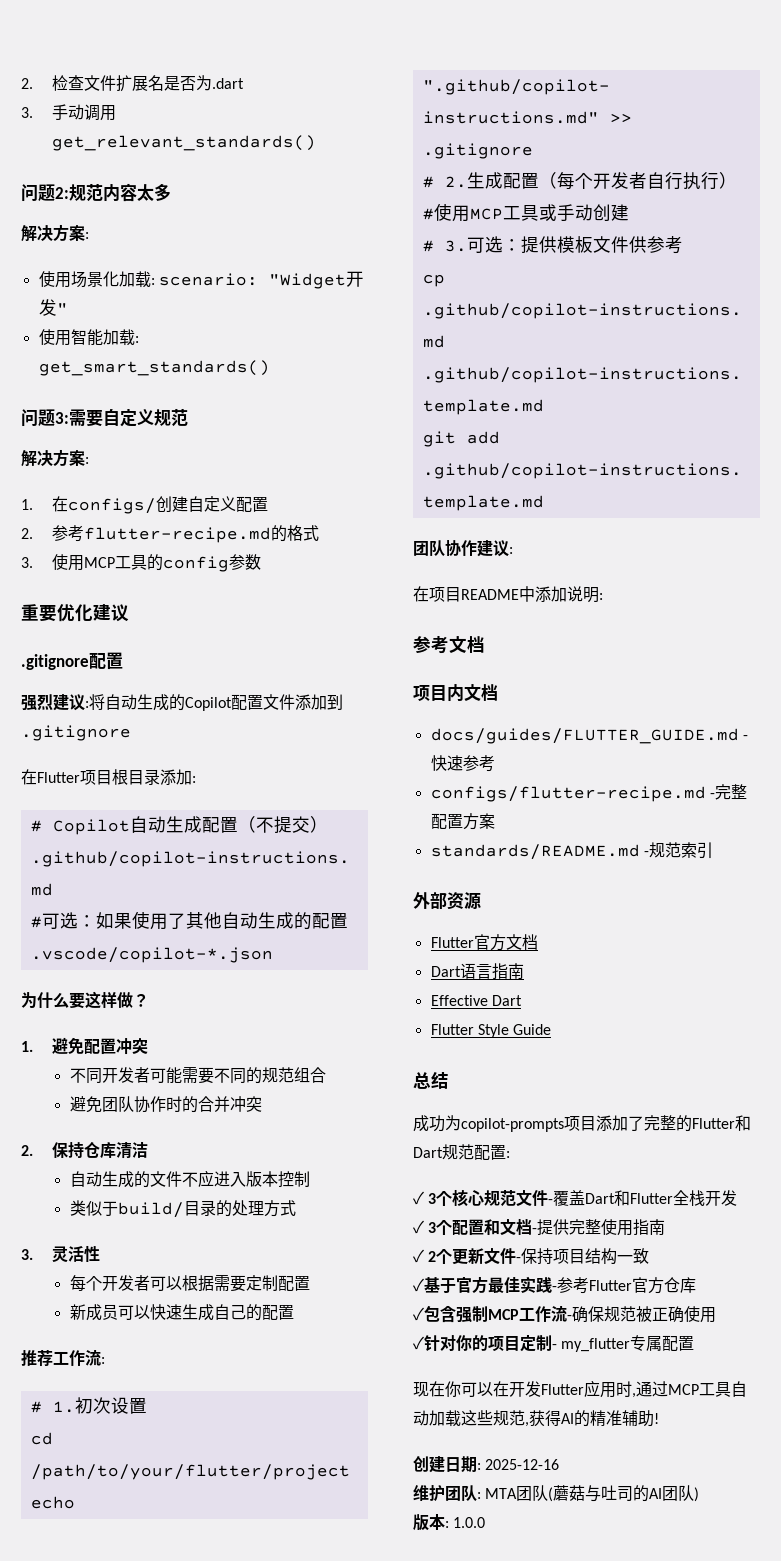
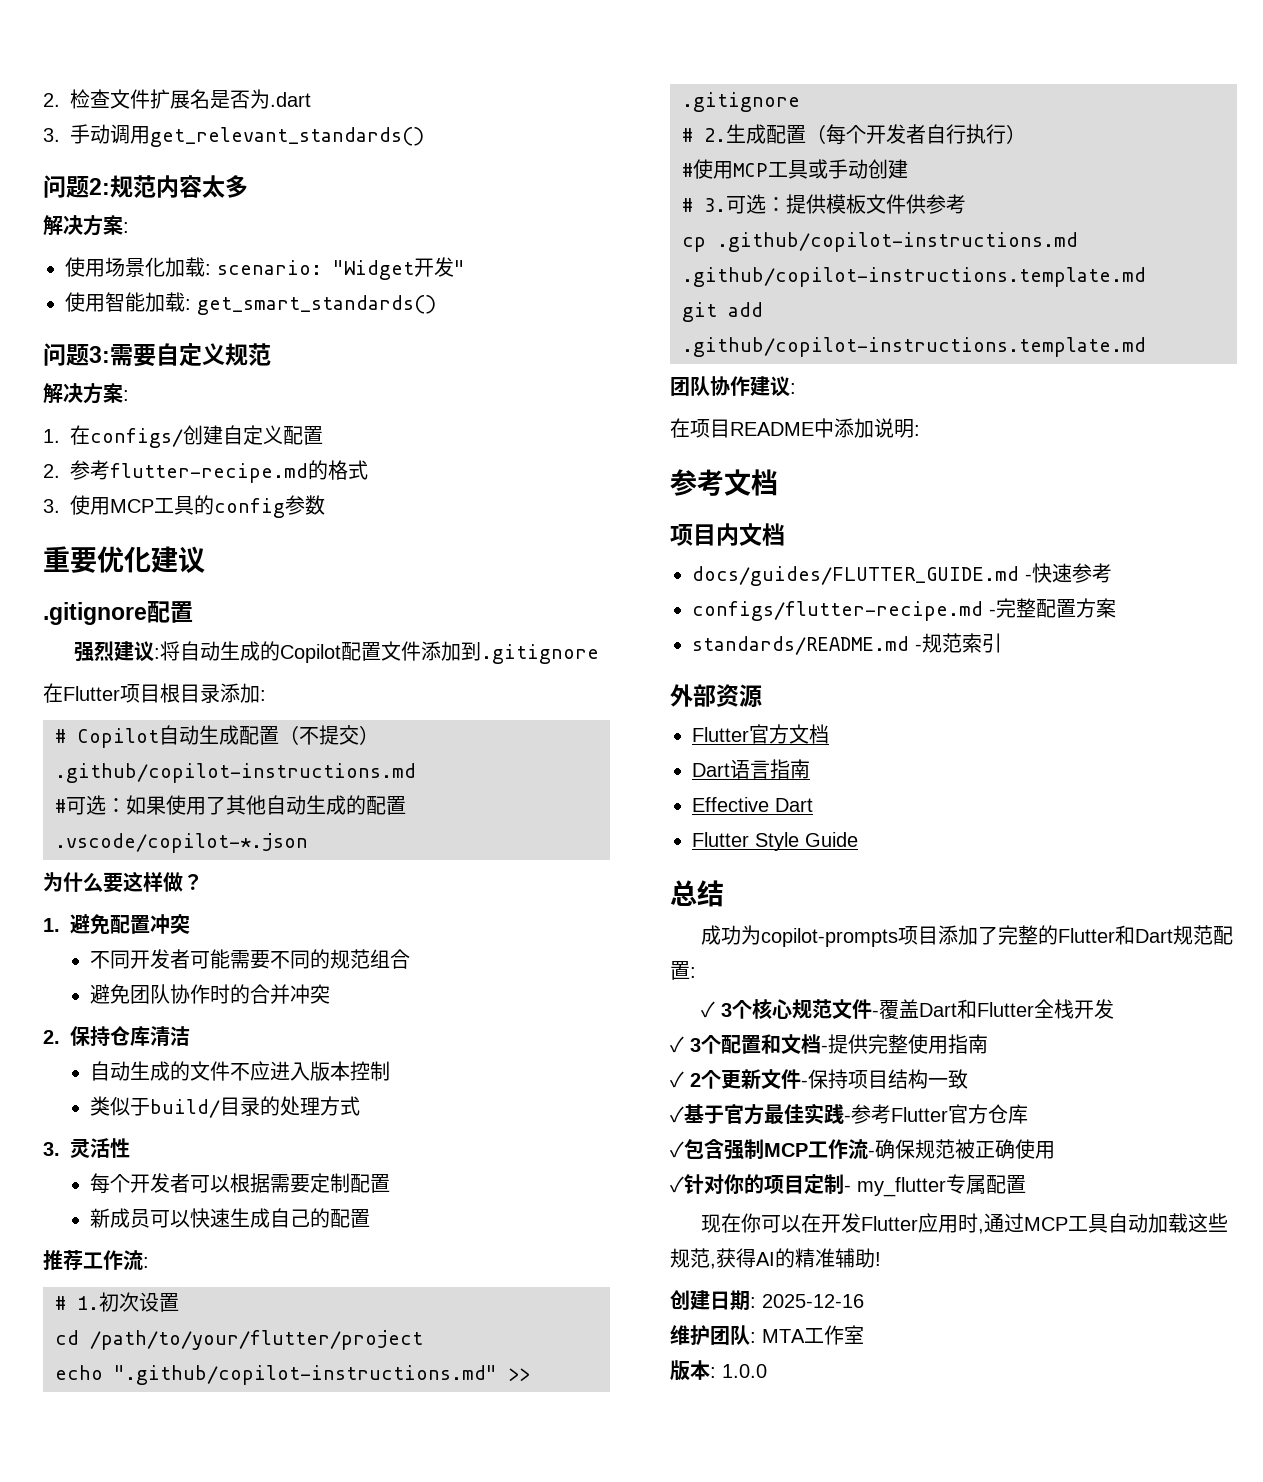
- 维护团队: MTA团队(蘑菇与吐司的AI团队)
+ 维护团队: MTA工作室

